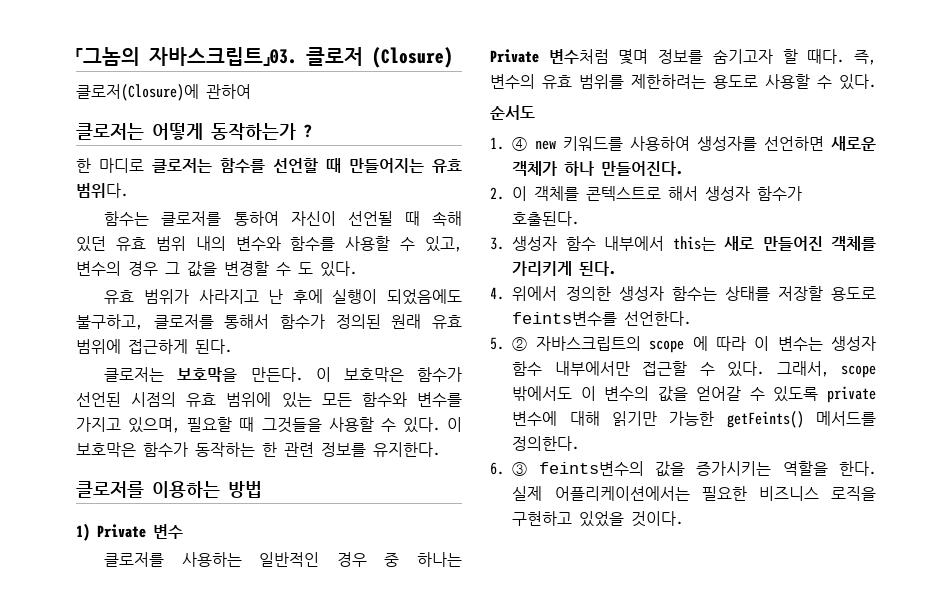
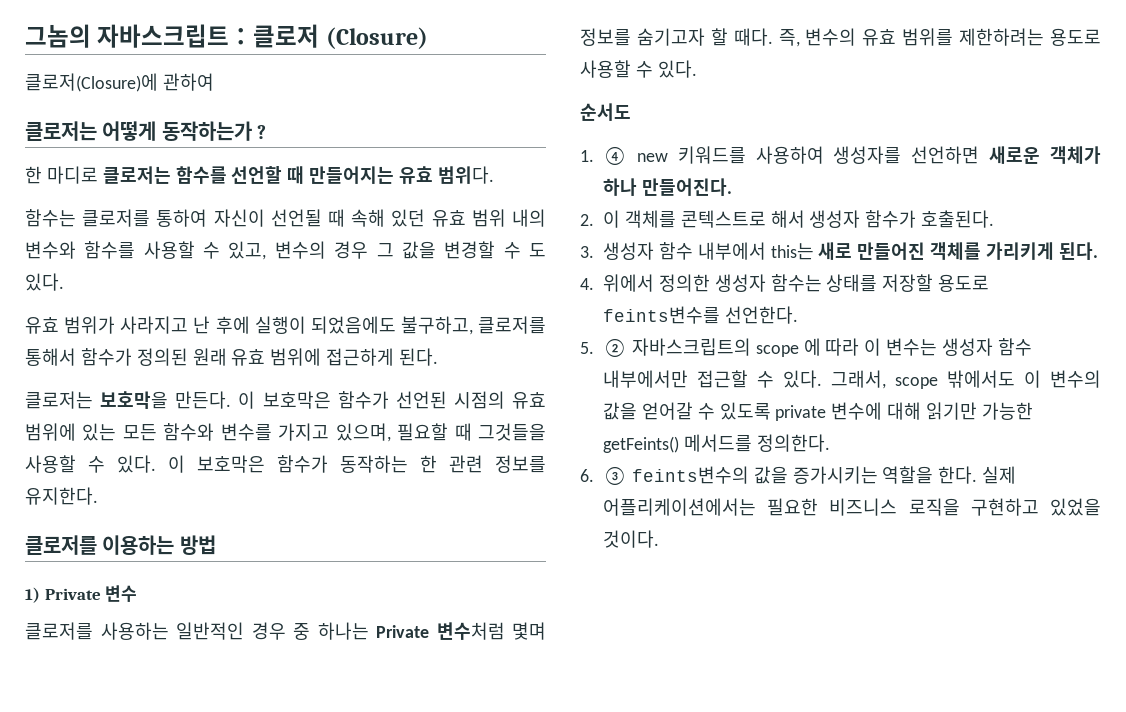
- 「그놈의 자바스크립트」03. 클로저 (Closure)
+ 그놈의 자바스크립트：클로저 (Closure)

